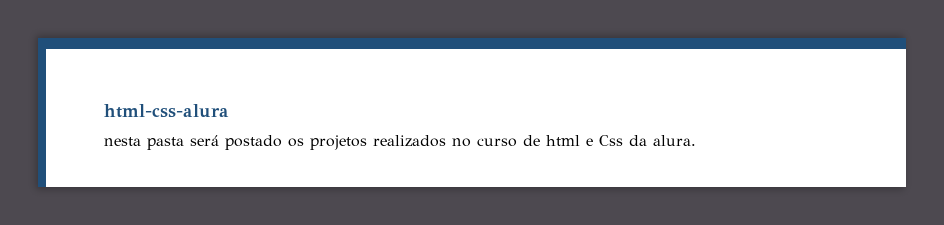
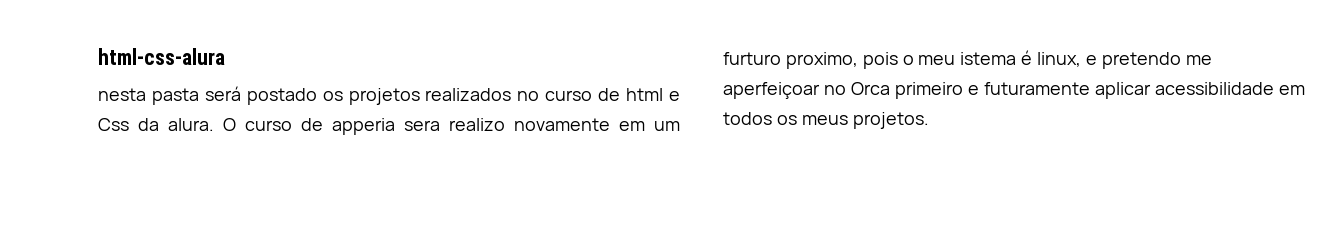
+ O curso de apperia sera realizo novamente em um furturo proximo, pois o meu istema é linux, e pretendo me aperfeiçoar no Orca primeiro e futuramente aplicar acessibilidade em todos os meus projetos.

